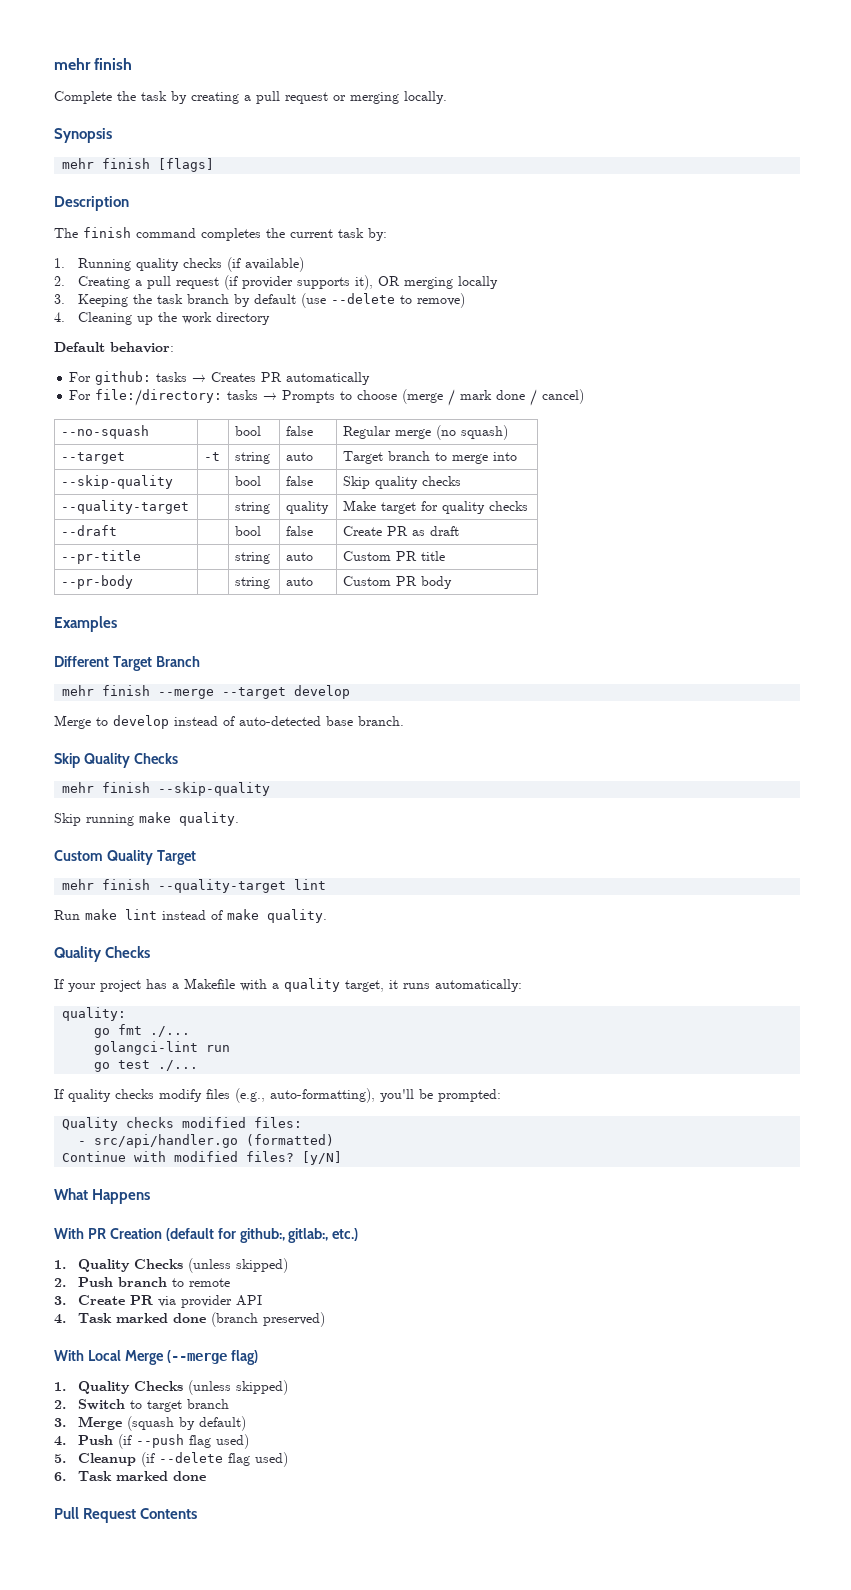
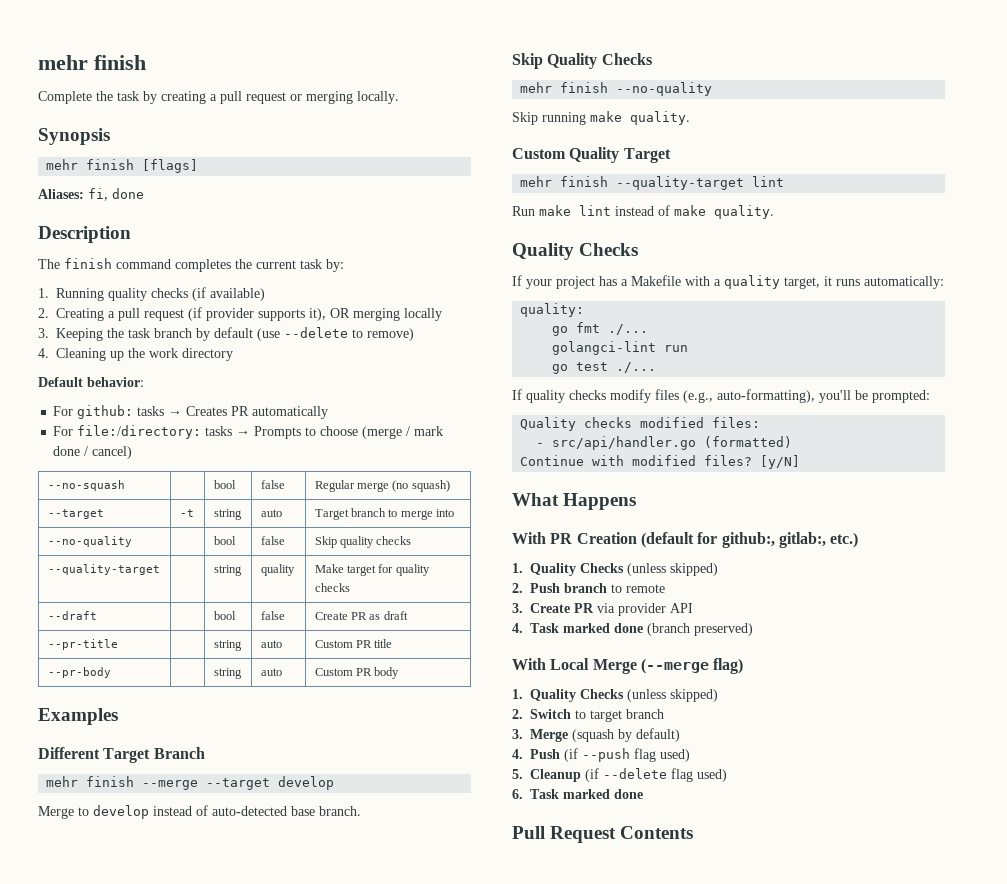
+ Aliases: fi, done
- --skip-quality | | bool | false | Skip quality checks
+ --no-quality | | bool | false | Skip quality checks
- mehr finish --skip-quality
+ mehr finish --no-quality

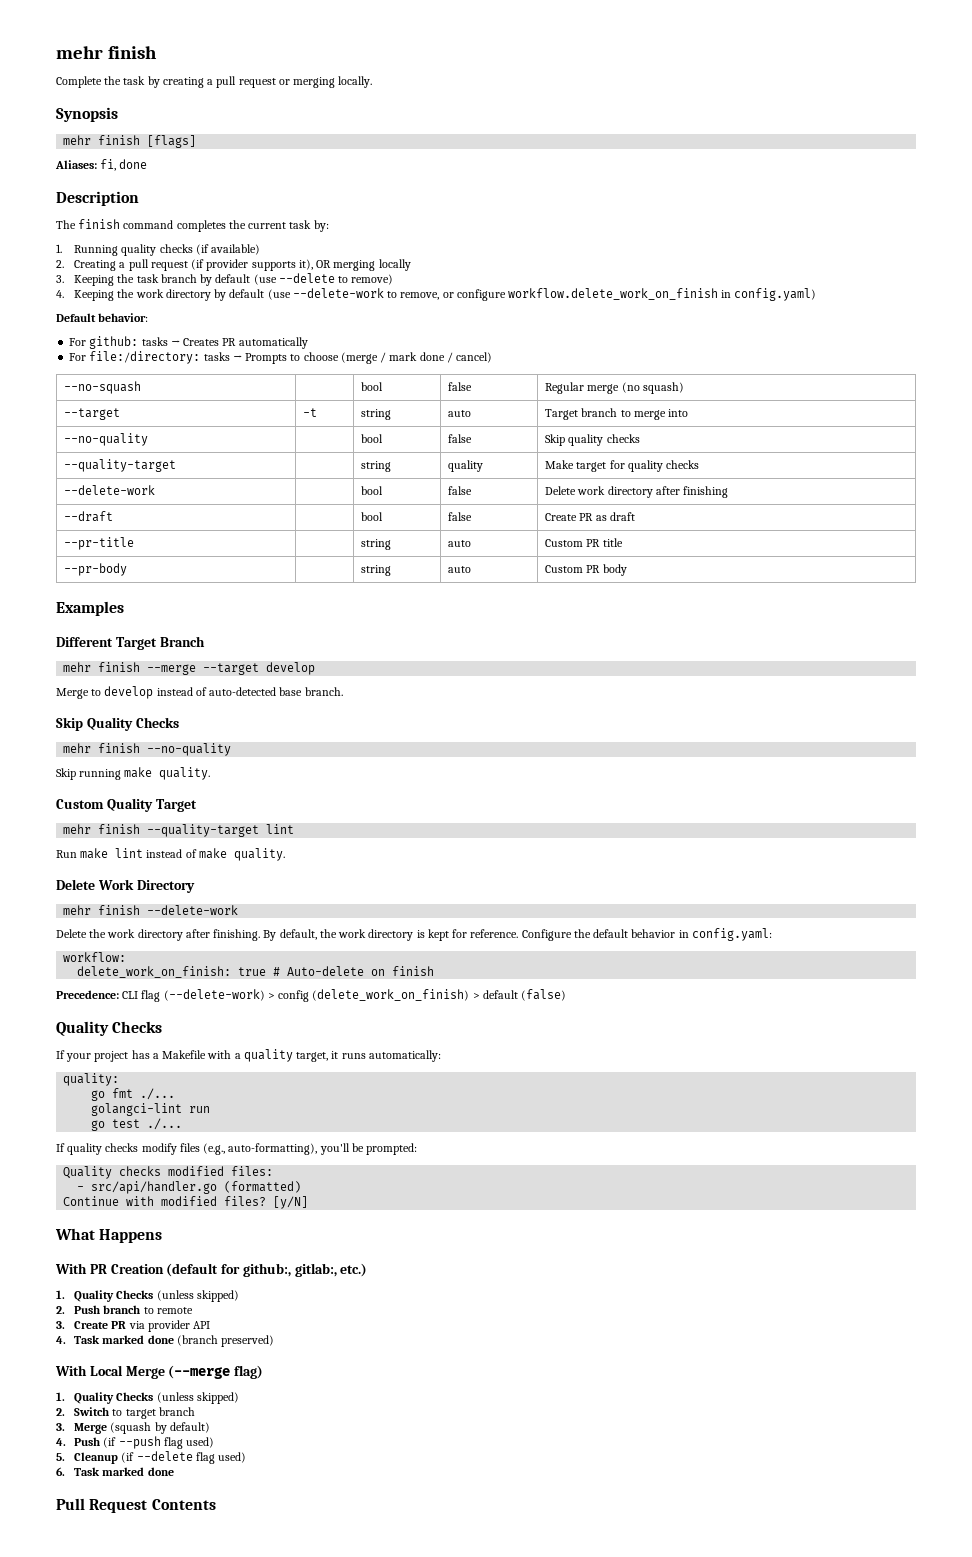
- 4. Cleaning up the work directory
+ 4. Keeping the work directory by default (use --delete-work to remove, or configure workflow.delete_work_on_finish in config.yaml)
+ --delete-work | | bool | false | Delete work directory after finishing
+ Delete Work Directory
+ mehr finish --delete-work
+ Delete the work directory after finishing. By default, the work directory is kept for reference. Configure the default behavior in config.yaml:
+ workflow:
+ delete_work_on_finish: true # Auto-delete on finish
+ Precedence: CLI flag (--delete-work) > config (delete_work_on_finish) > default (false)

